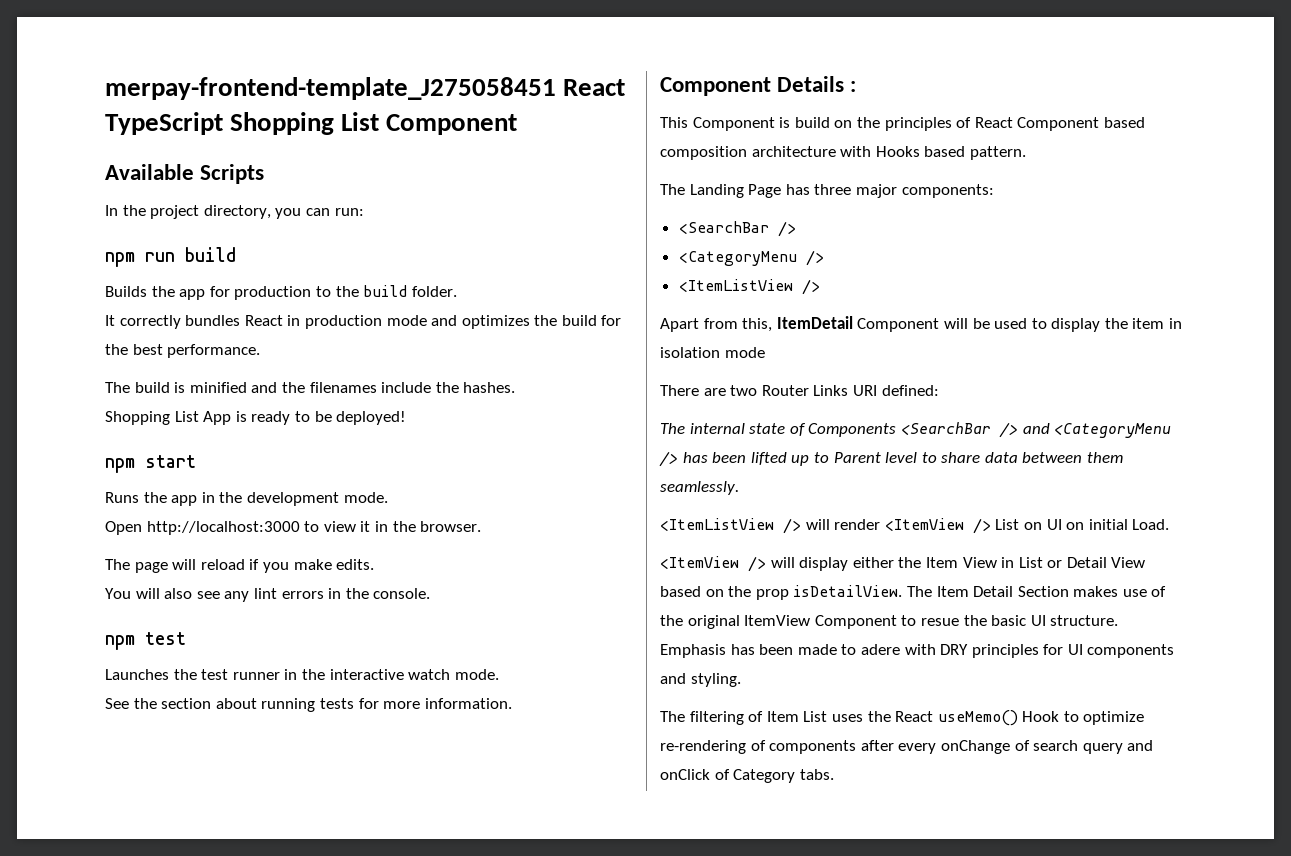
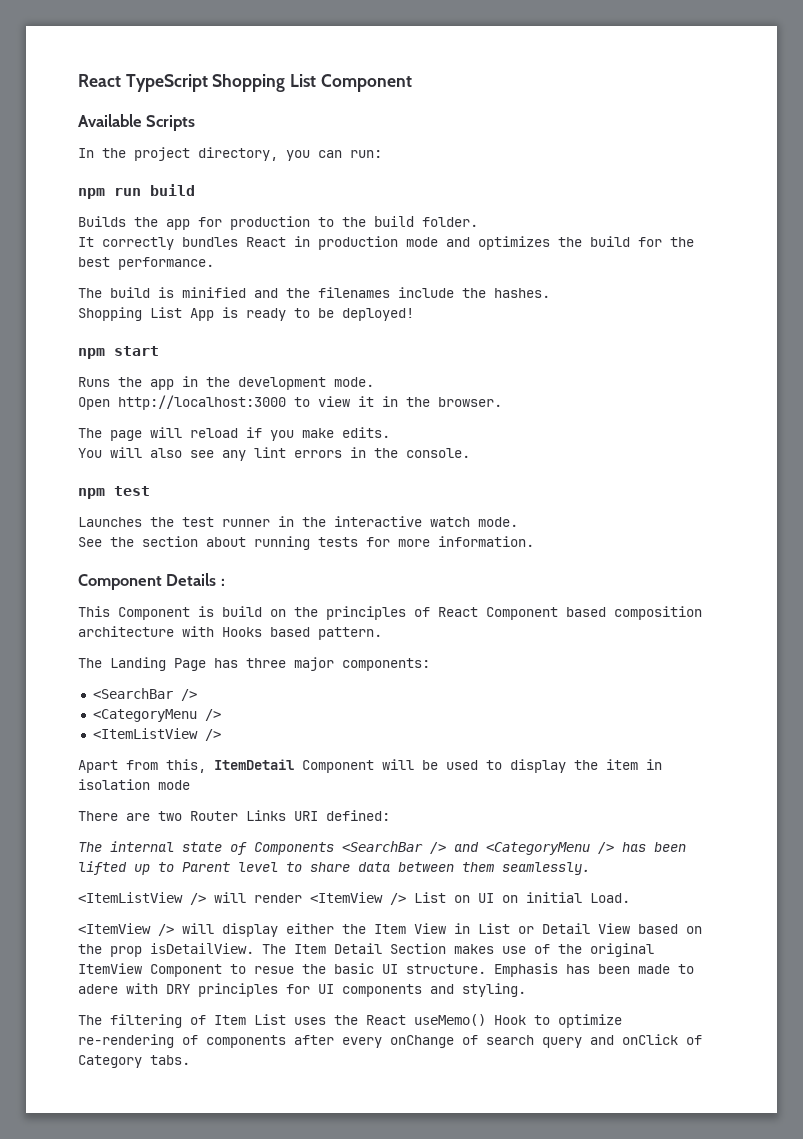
- merpay-frontend-template_J275058451 React TypeScript Shopping List Component
+ React TypeScript Shopping List Component

